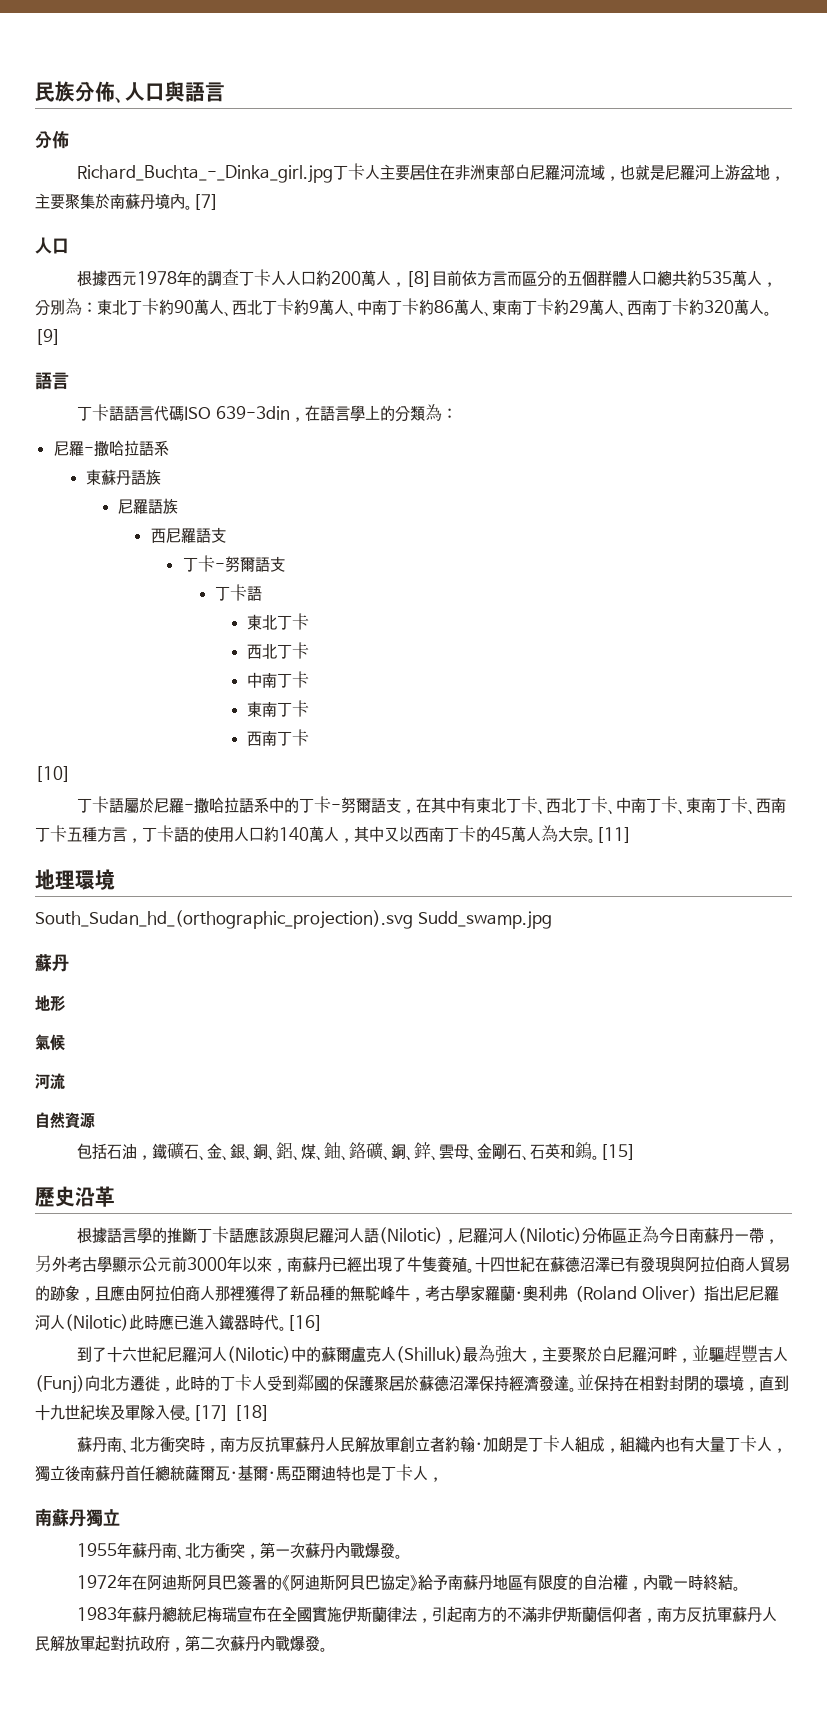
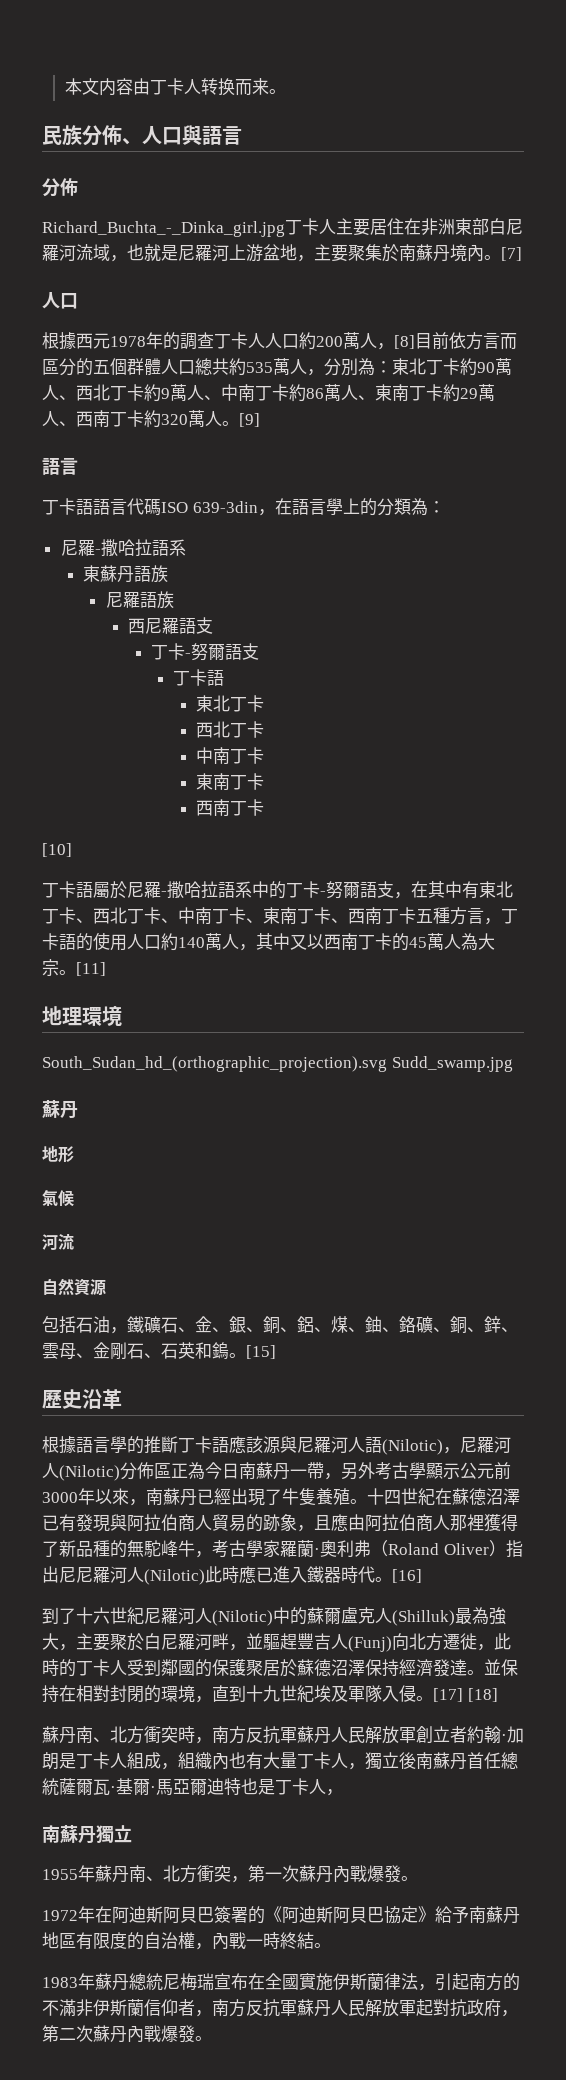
+ 本文内容由丁卡人转换而来。

